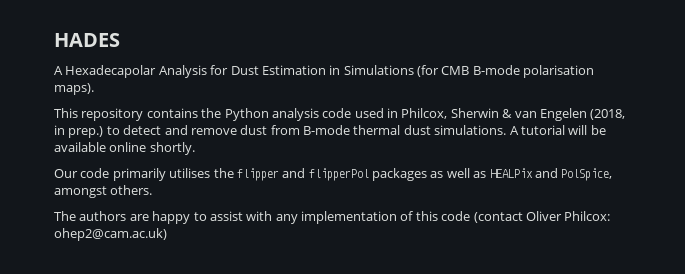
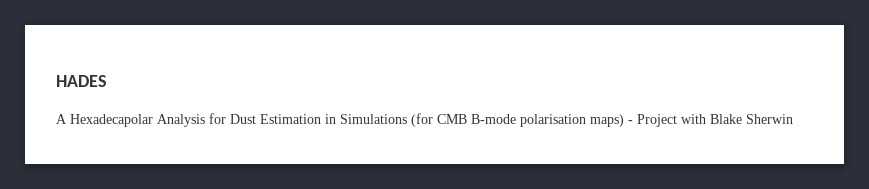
- A Hexadecapolar Analysis for Dust Estimation in Simulations (for CMB B-mode polarisation maps).
- This repository contains the Python analysis code used in Philcox, Sherwin & van Engelen (2018, in prep.) to detect and remove dust from B-mode thermal dust simulations. A tutorial will be available online shortly.
- Our code primarily utilises the flipper and flipperPol packages as well as HEALPix and PolSpice, amongst others.
- The authors are happy to assist with any implementation of this code (contact Oliver Philcox: ohep2@cam.ac.uk)
+ A Hexadecapolar Analysis for Dust Estimation in Simulations (for CMB B-mode polarisation maps) - Project with Blake Sherwin

